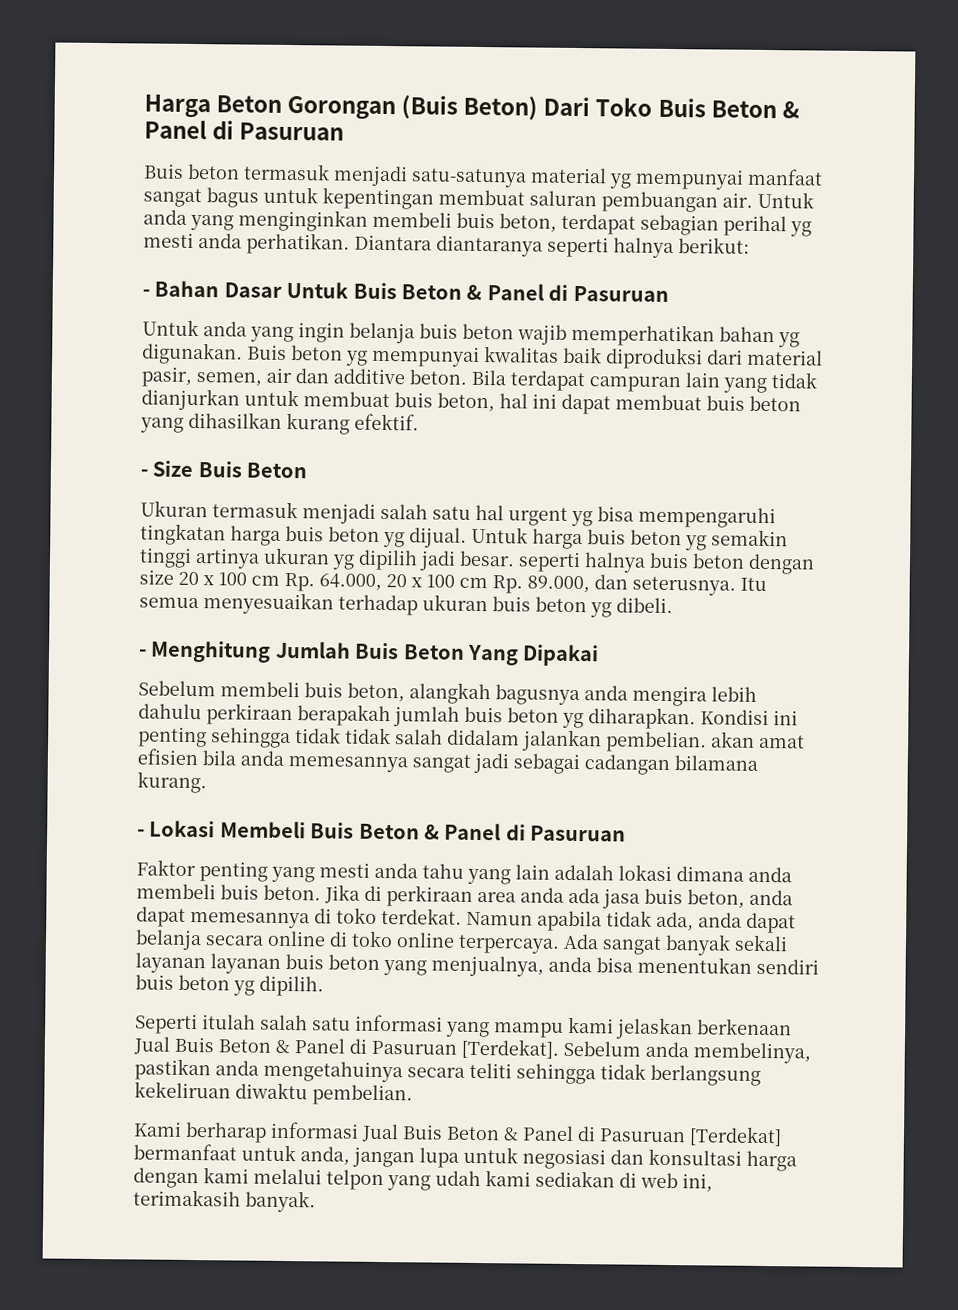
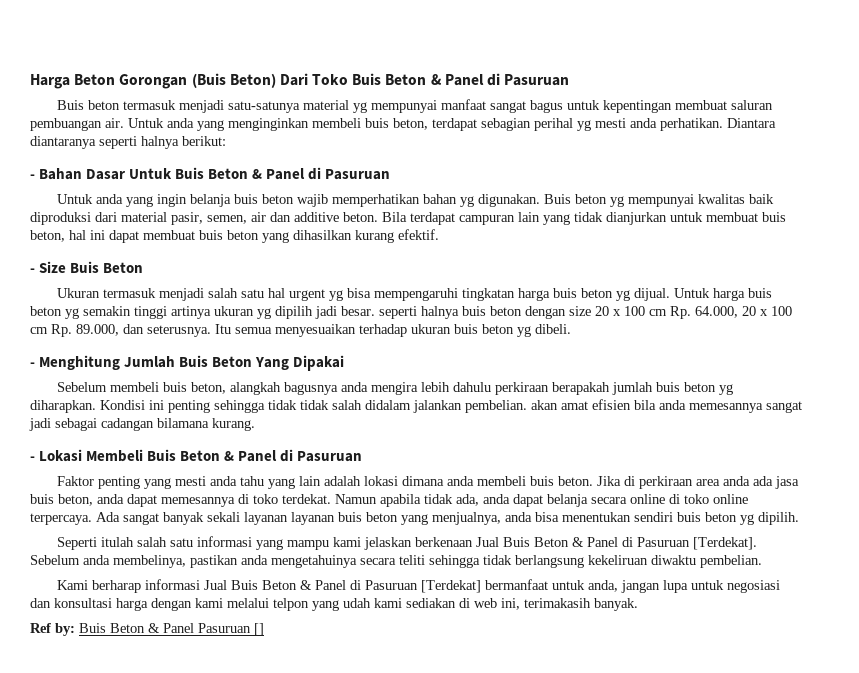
+ Ref by: Buis Beton & Panel Pasuruan []

